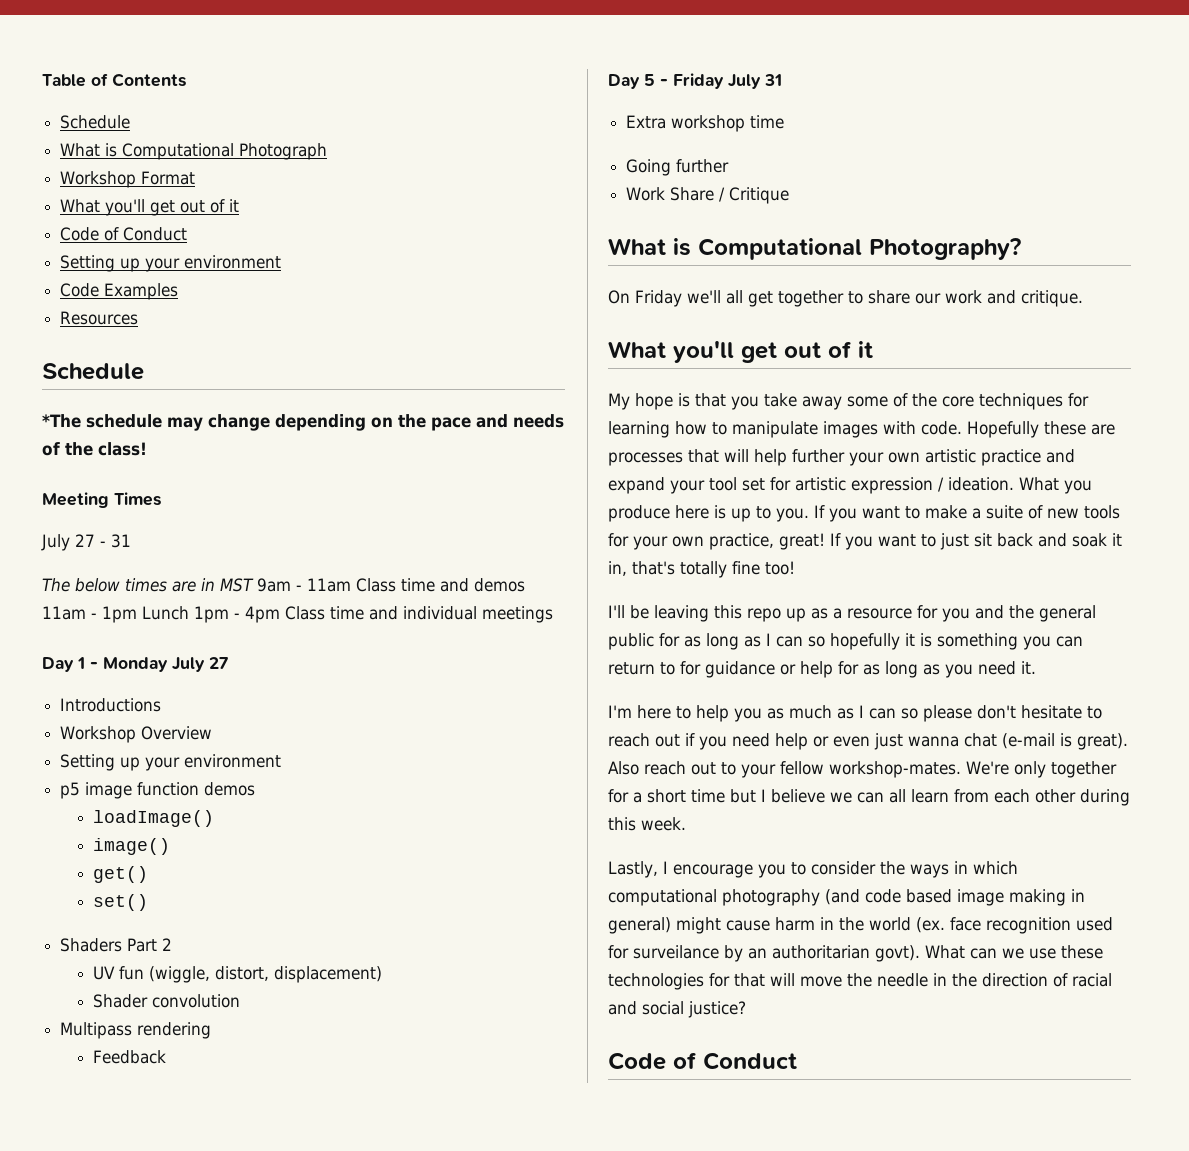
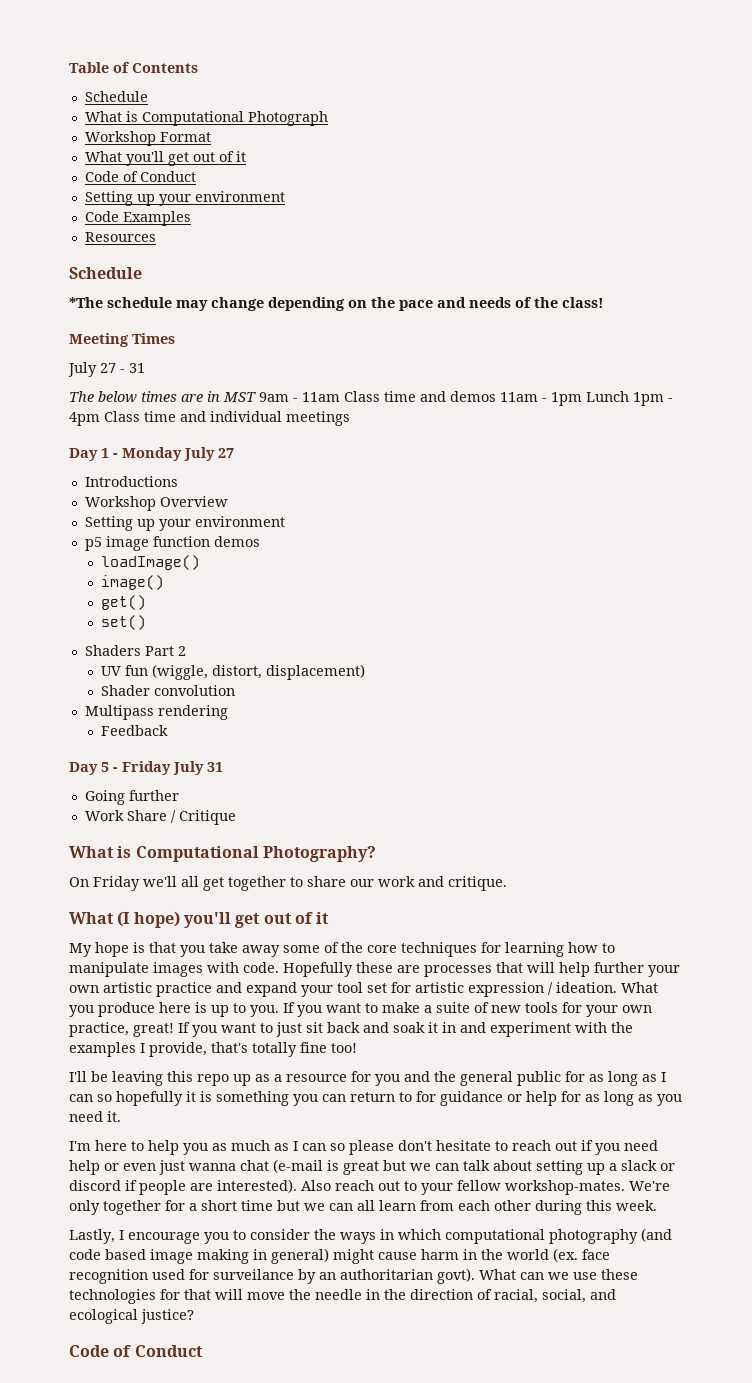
- Extra workshop time
  On Friday we'll all get together to share our work and critique.
- What you'll get out of it
+ What (I hope) you'll get out of it
- If you want to just sit back and soak it in, that's totally fine too!
+ If you want to just sit back and soak it in and experiment with the examples I provide, that's totally fine too!
- I'm here to help you as much as I can so please don't hesitate to reach out if you need help or even just wanna chat (e-mail is great).
+ I'm here to help you as much as I can so please don't hesitate to reach out if you need help or even just wanna chat (e-mail is great but we can talk about setting up a slack or discord if people are interested).
- We're only together for a short time but I believe we can all learn from each other during this week.
+ We're only together for a short time but we can all learn from each other during this week.
- What can we use these technologies for that will move the needle in the direction of racial and social justice?
+ What can we use these technologies for that will move the needle in the direction of racial, social, and ecological justice?

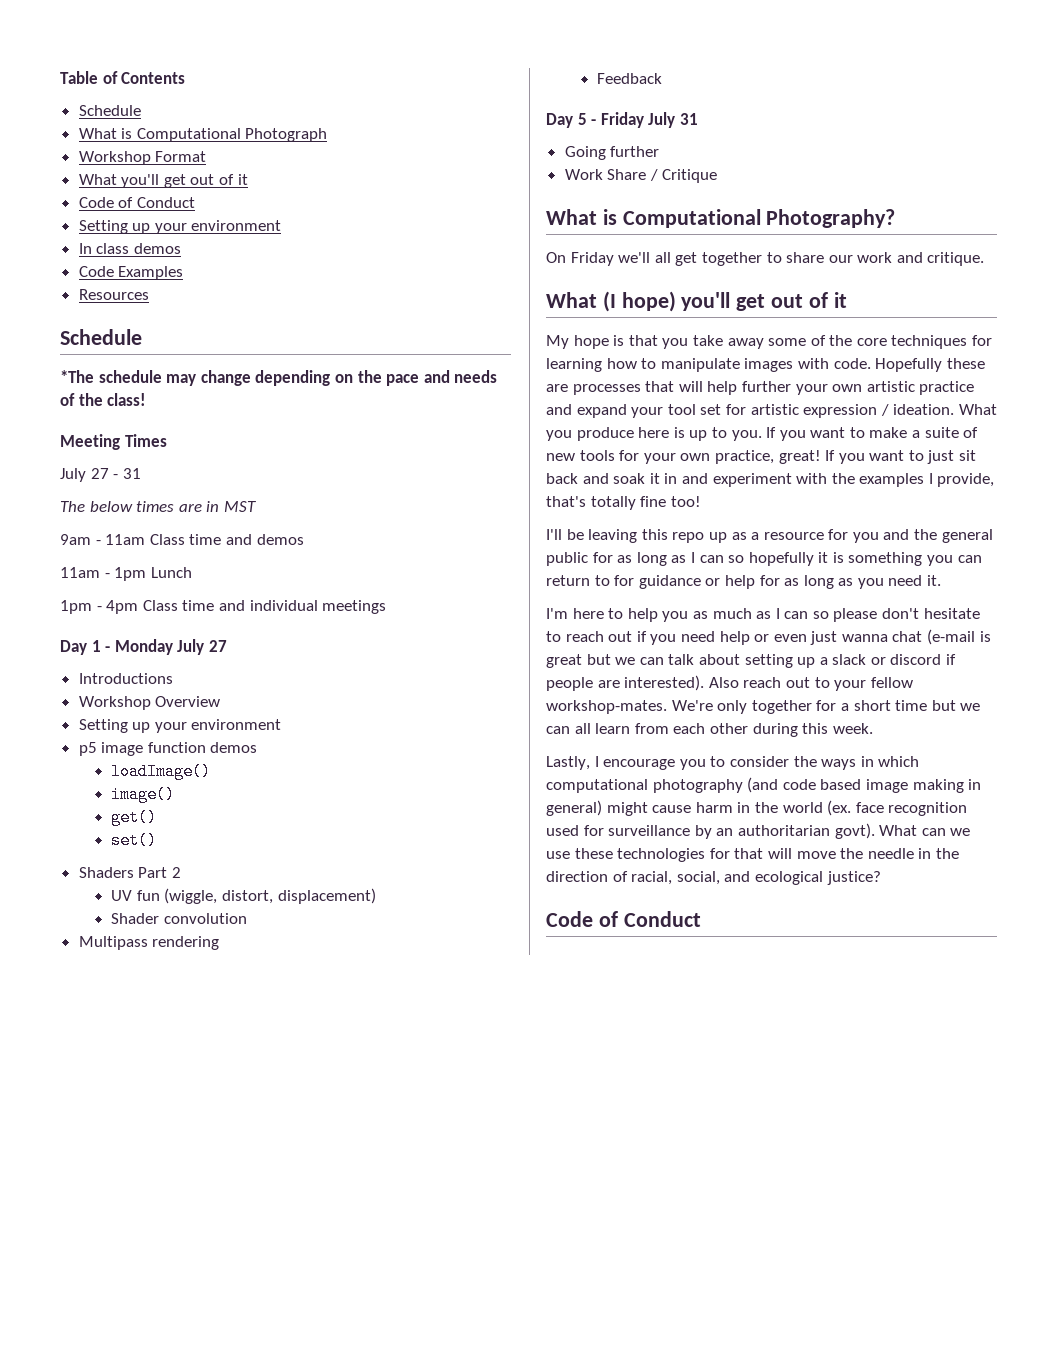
+ In class demos
- The below times are in MST 9am - 11am Class time and demos 11am - 1pm Lunch 1pm - 4pm Class time and individual meetings
+ The below times are in MST
+ 9am - 11am Class time and demos
+ 11am - 1pm Lunch
+ 1pm - 4pm Class time and individual meetings
- Lastly, I encourage you to consider the ways in which computational photography (and code based image making in general) might cause harm in the world (ex. face recognition used for surveilance by an authoritarian govt).
+ Lastly, I encourage you to consider the ways in which computational photography (and code based image making in general) might cause harm in the world (ex. face recognition used for surveillance by an authoritarian govt).

